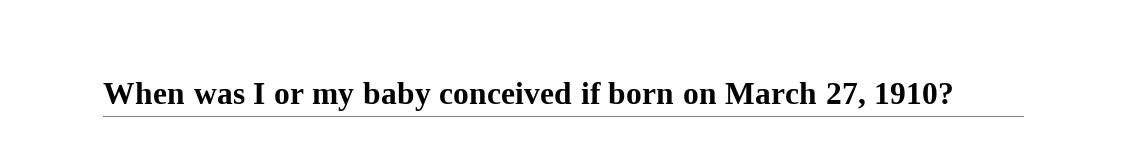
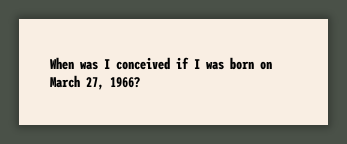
- When was I or my baby conceived if born on March 27, 1910?
+ When was I conceived if I was born on March 27, 1966?

